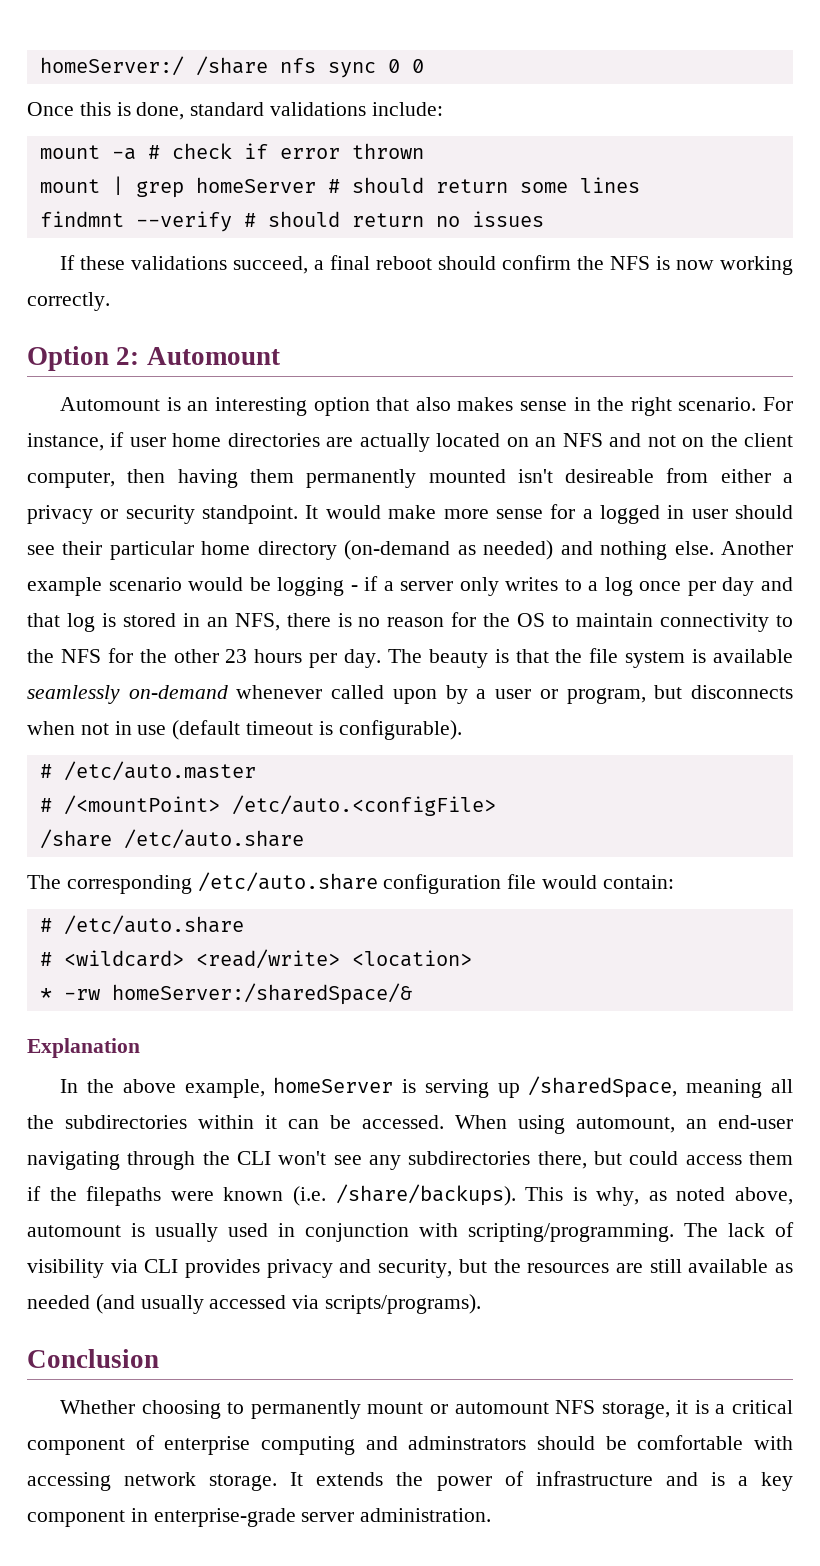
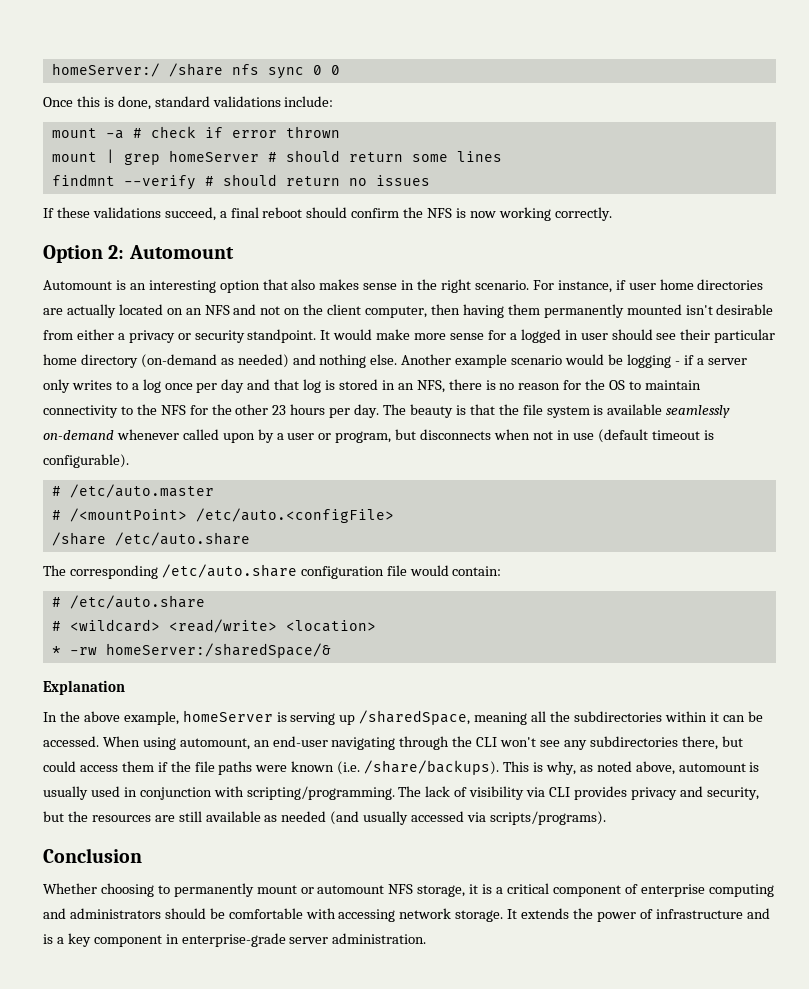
- For instance, if user home directories are actually located on an NFS and not on the client computer, then having them permanently mounted isn't desireable from either a privacy or security standpoint.
+ For instance, if user home directories are actually located on an NFS and not on the client computer, then having them permanently mounted isn't desirable from either a privacy or security standpoint.
- When using automount, an end-user navigating through the CLI won't see any subdirectories there, but could access them if the filepaths were known (i.e. /share/backups).
+ When using automount, an end-user navigating through the CLI won't see any subdirectories there, but could access them if the file paths were known (i.e. /share/backups).
- Whether choosing to permanently mount or automount NFS storage, it is a critical component of enterprise computing and adminstrators should be comfortable with accessing network storage.
+ Whether choosing to permanently mount or automount NFS storage, it is a critical component of enterprise computing and administrators should be comfortable with accessing network storage.

